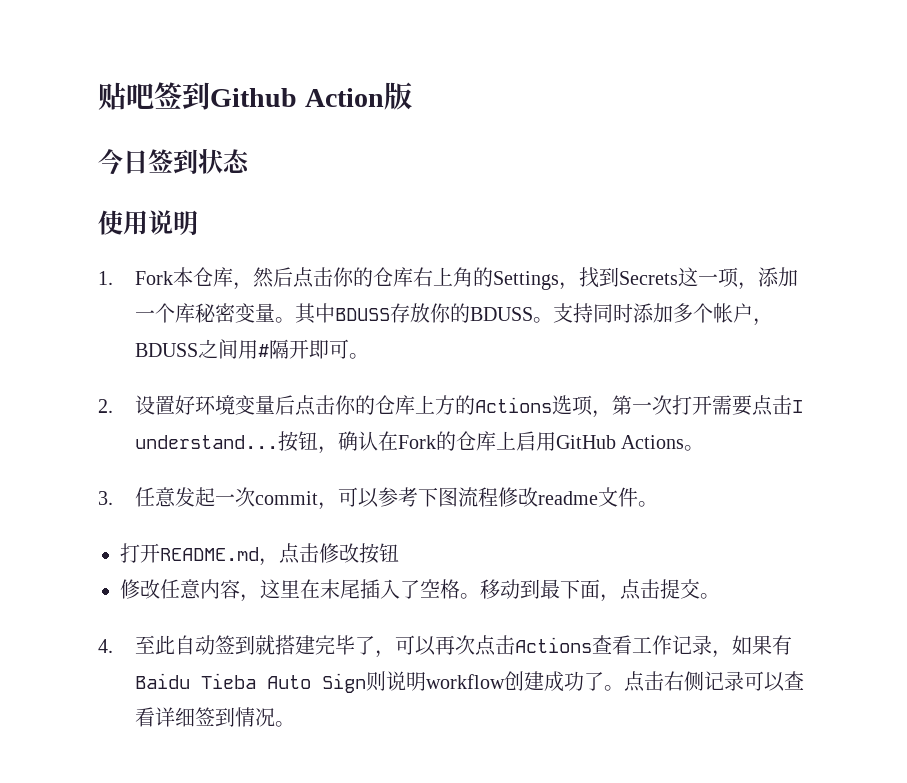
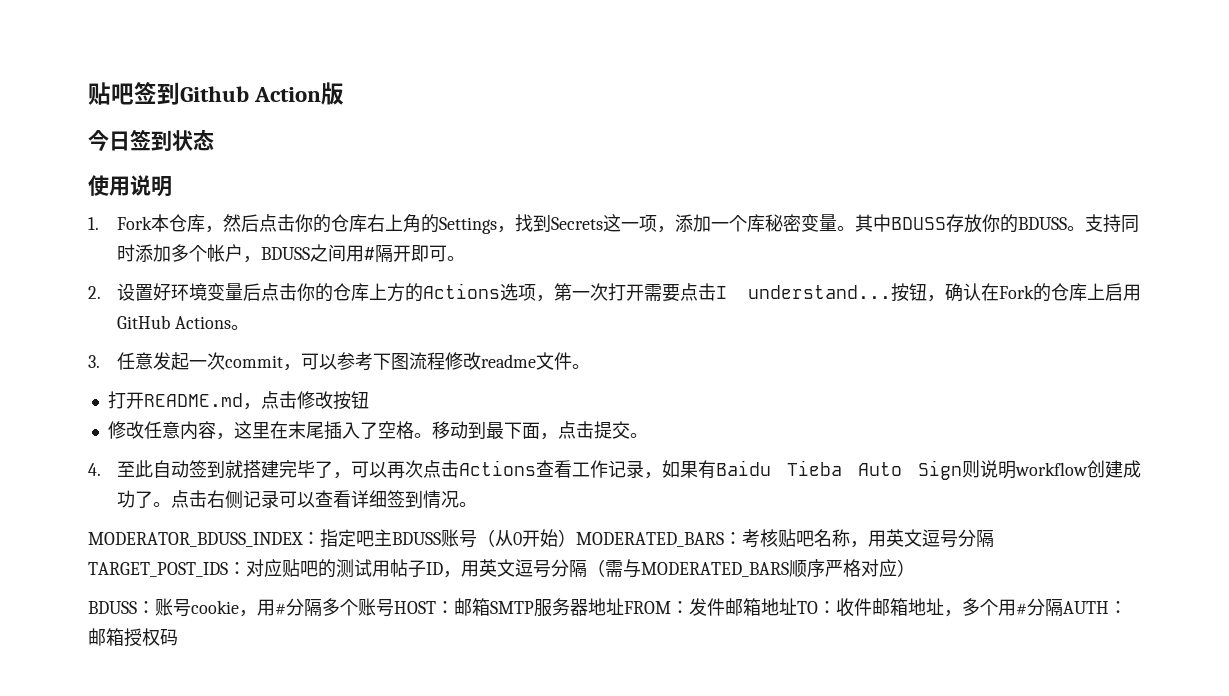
+ MODERATOR_BDUSS_INDEX：指定吧主BDUSS账号（从0开始）MODERATED_BARS：考核贴吧名称，用英文逗号分隔TARGET_POST_IDS：对应贴吧的测试用帖子ID，用英文逗号分隔（需与MODERATED_BARS顺序严格对应）
+ BDUSS：账号cookie，用#分隔多个账号HOST：邮箱SMTP服务器地址FROM：发件邮箱地址TO：收件邮箱地址，多个用#分隔AUTH：邮箱授权码

